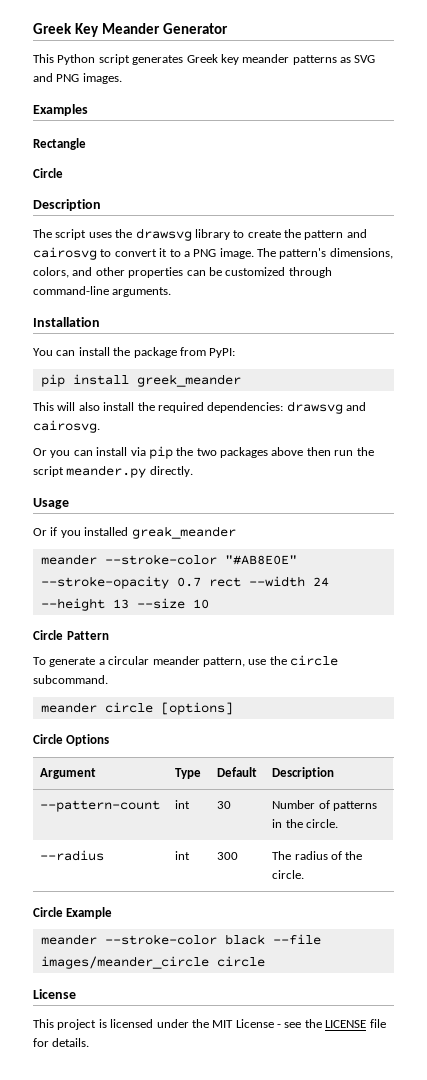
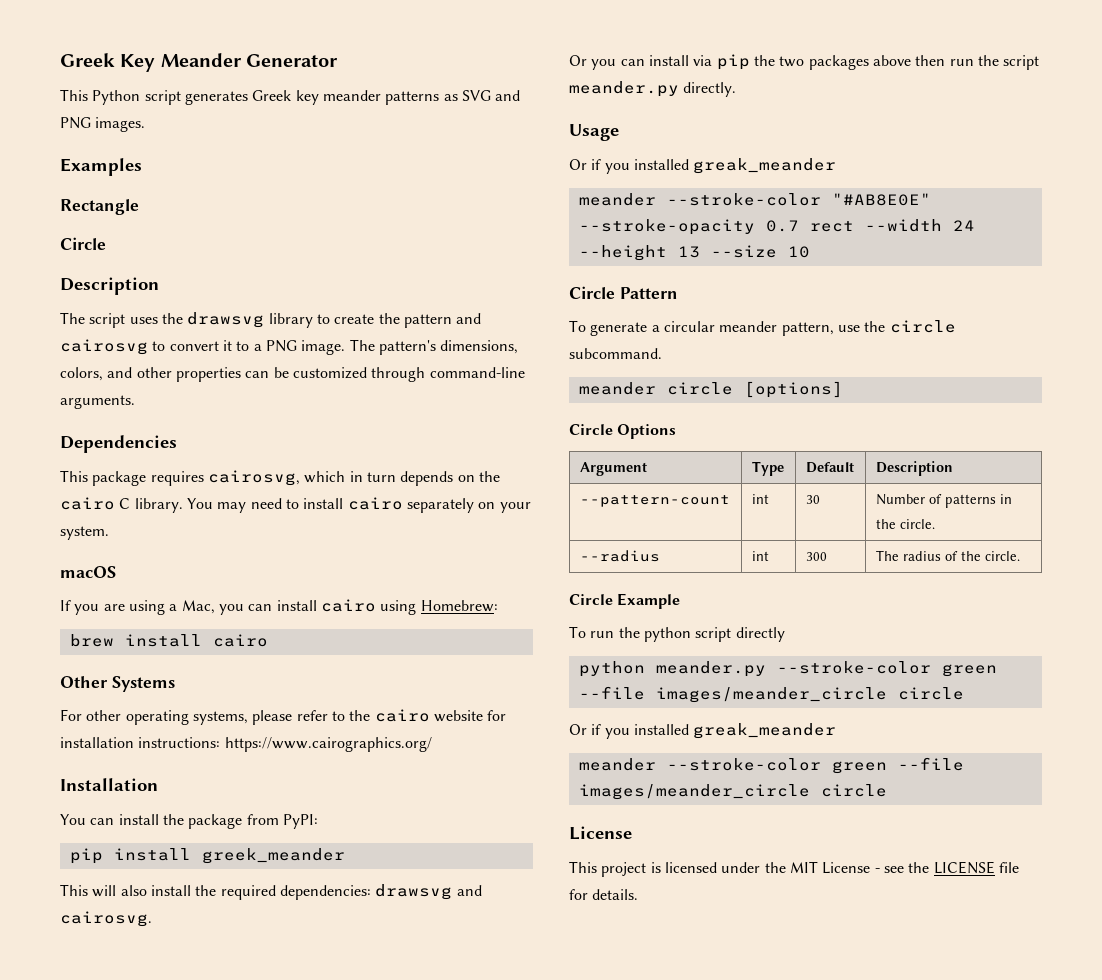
+ Dependencies
+ This package requires cairosvg, which in turn depends on the cairo C library. You may need to install cairo separately on your system.
+ macOS
+ If you are using a Mac, you can install cairo using Homebrew:
+ brew install cairo
+ Other Systems
+ For other operating systems, please refer to the cairo website for installation instructions: https://www.cairographics.org/
- meander --stroke-color black --file images/meander_circle circle
+ To run the python script directly
+ python meander.py --stroke-color green --file images/meander_circle circle
+ Or if you installed greak_meander
+ meander --stroke-color green --file images/meander_circle circle

